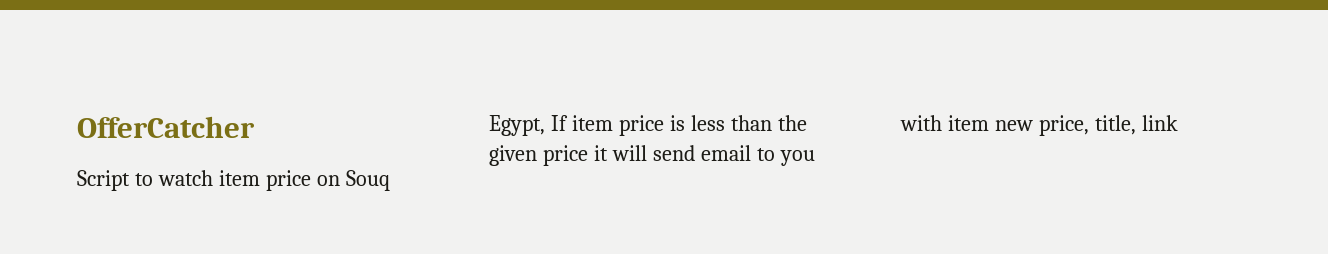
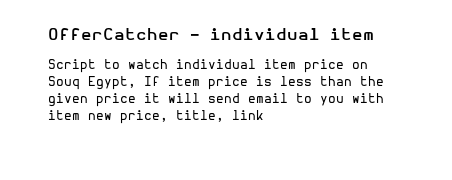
- OfferCatcher
+ OfferCatcher - individual item
- Script to watch item price on Souq Egypt, If item price is less than the given price it will send email to you with item new price, title, link
+ Script to watch individual item price on Souq Egypt, If item price is less than the given price it will send email to you with item new price, title, link

